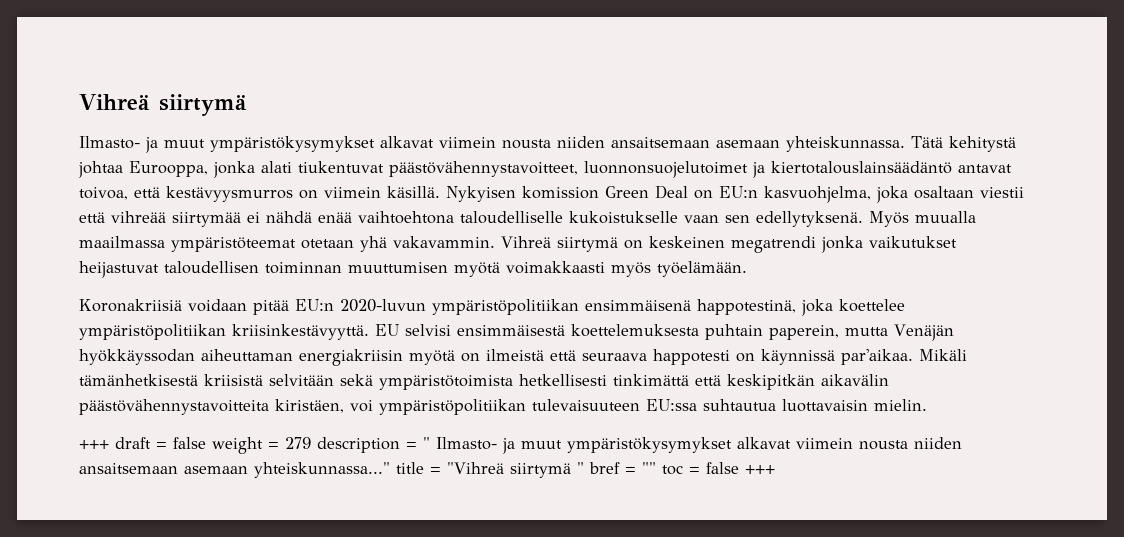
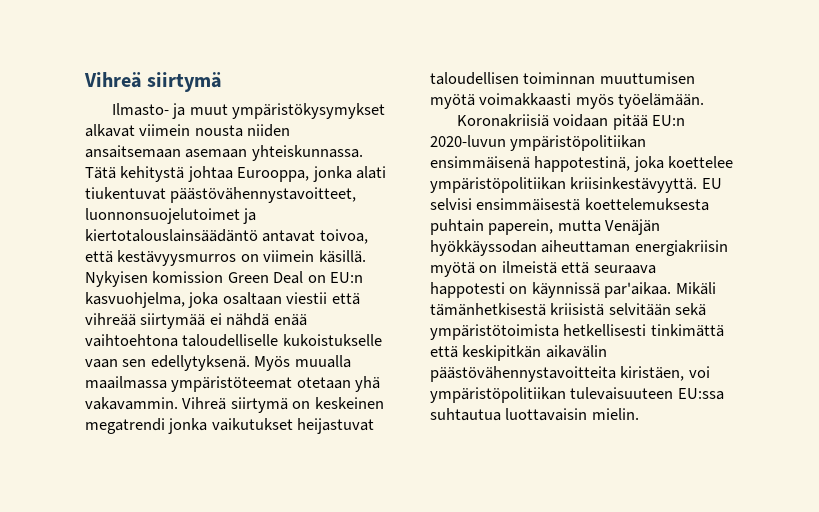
- +++ draft = false weight = 279 description = " Ilmasto- ja muut ympäristökysymykset alkavat viimein nousta niiden ansaitsemaan asemaan yhteiskunnassa..." title = "Vihreä siirtymä " bref = "" toc = false +++

